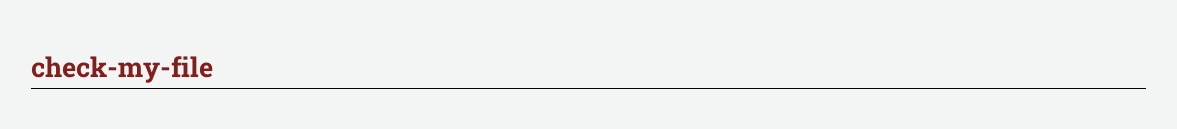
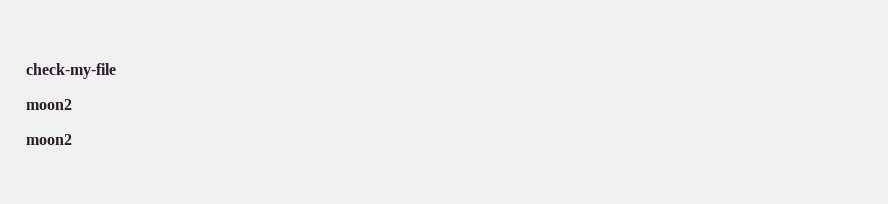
  check-my-file
+ moon2
+ moon2

